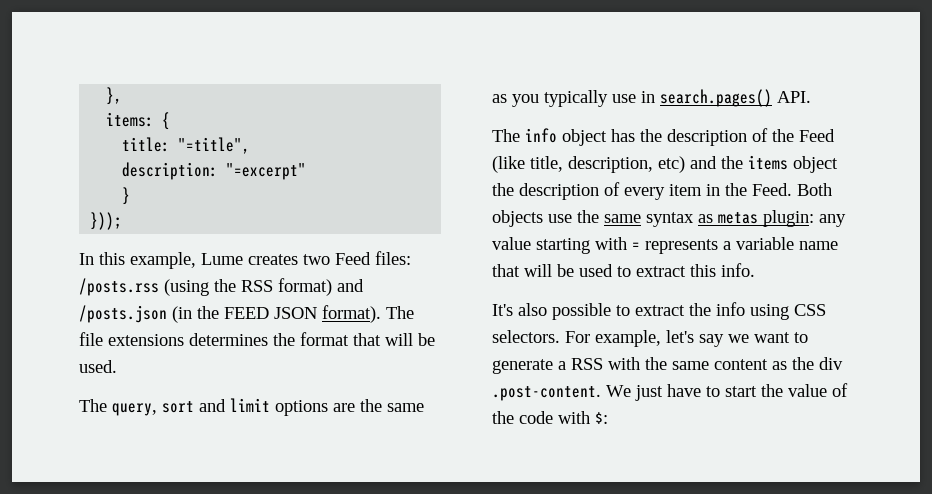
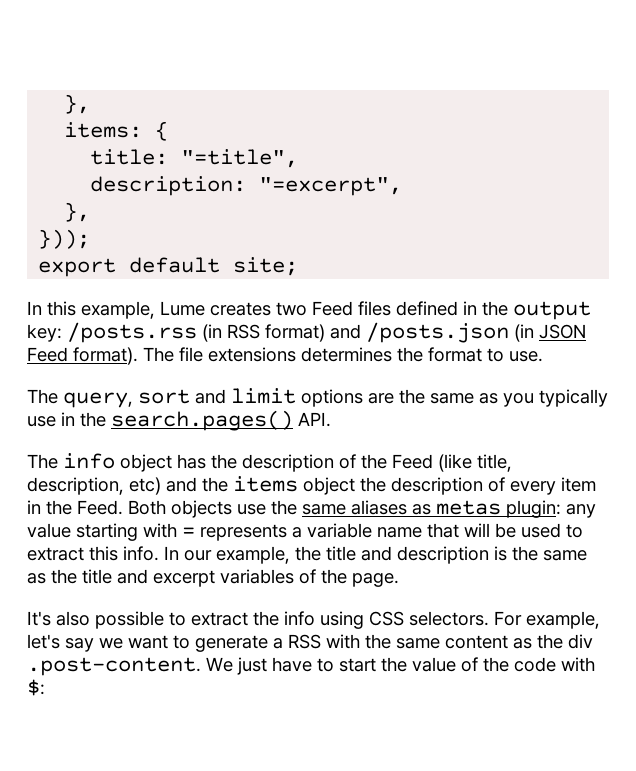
- description: "=excerpt"
- }
+ description: "=excerpt",
+ },
+ export default site;
- In this example, Lume creates two Feed files: /posts.rss (using the RSS format) and /posts.json (in the FEED JSON format).
+ In this example, Lume creates two Feed files defined in the output key: /posts.rss (in RSS format) and /posts.json (in JSON Feed format).
- The file extensions determines the format that will be used.
+ The file extensions determines the format to use.
- The query, sort and limit options are the same as you typically use in search.pages() API.
+ The query, sort and limit options are the same as you typically use in the search.pages() API.
- Both objects use the same syntax as metas plugin: any value starting with = represents a variable name that will be used to extract this info.
+ Both objects use the same aliases as metas plugin: any value starting with = represents a variable name that will be used to extract this info. In our example, the title and description is the same as the title and excerpt variables of the page.

